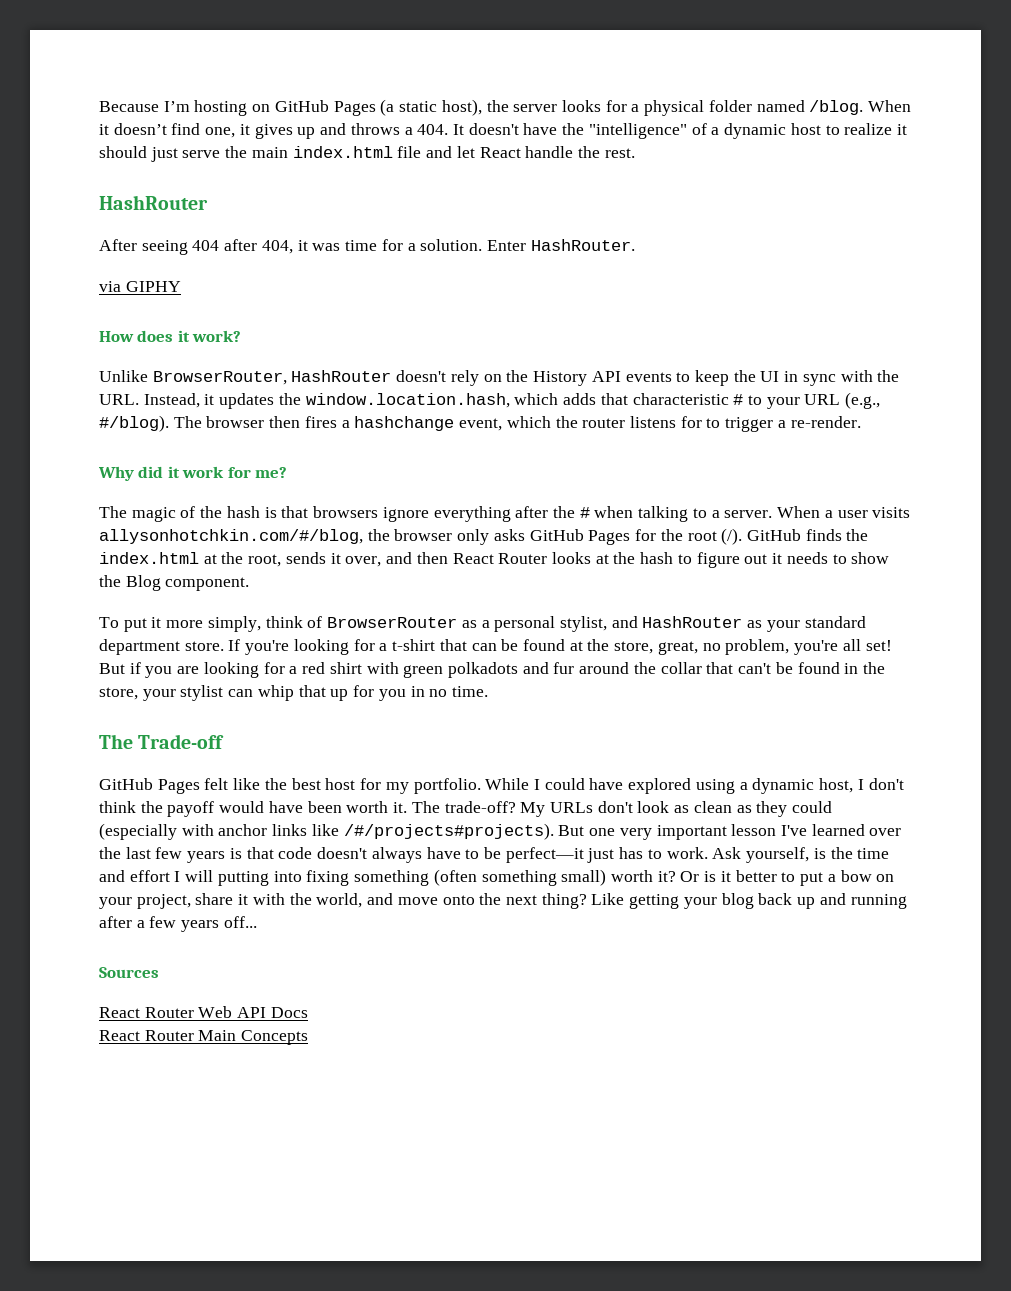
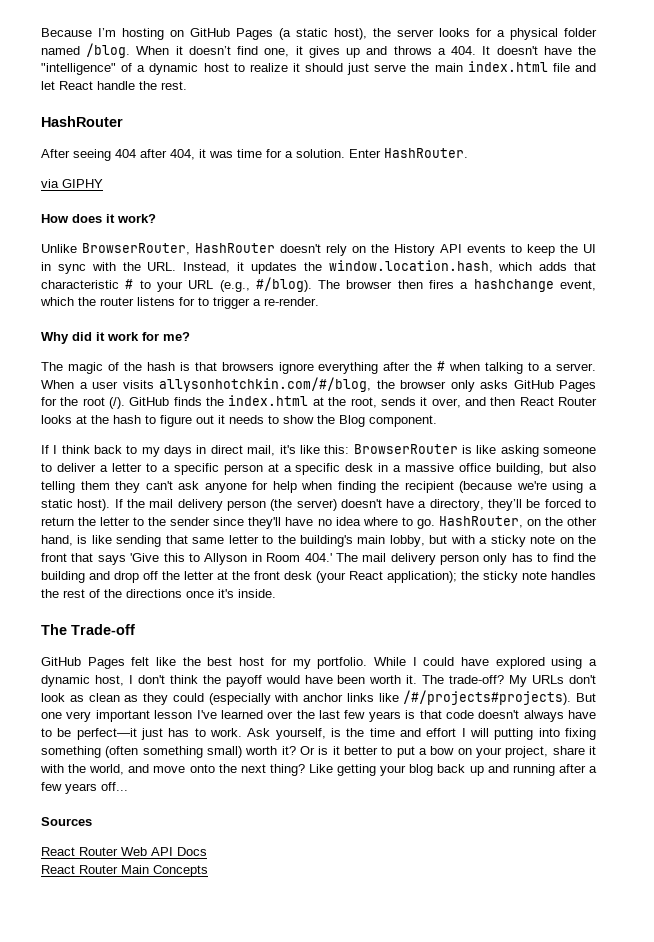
- To put it more simply, think of BrowserRouter as a personal stylist, and HashRouter as your standard department store. If you're looking for a t-shirt that can be found at the store, great, no problem, you're all set! But if you are looking for a red shirt with green polkadots and fur around the collar that can't be found in the store, your stylist can whip that up for you in no time.
+ If I think back to my days in direct mail, it's like this: BrowserRouter is like asking someone to deliver a letter to a specific person at a specific desk in a massive office building, but also telling them they can't ask anyone for help when finding the recipient (because we're using a static host). If the mail delivery person (the server) doesn't have a directory, they’ll be forced to return the letter to the sender since they'll have no idea where to go. HashRouter, on the other hand, is like sending that same letter to the building's main lobby, but with a sticky note on the front that says 'Give this to Allyson in Room 404.' The mail delivery person only has to find the building and drop off the letter at the front desk (your React application); the sticky note handles the rest of the directions once it's inside.

